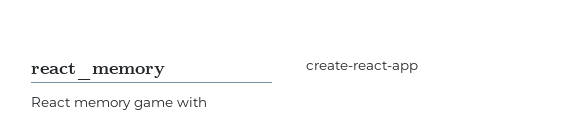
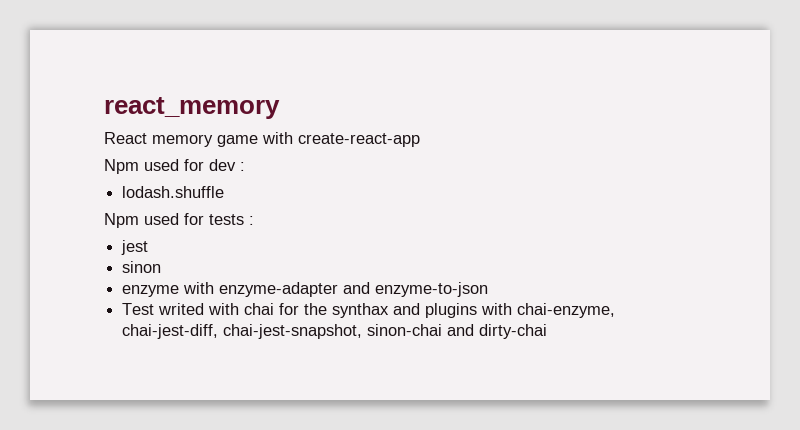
+ Npm used for dev :
+ lodash.shuffle
+ Npm used for tests :
+ jest
+ sinon
+ enzyme with enzyme-adapter and enzyme-to-json
+ Test writed with chai for the synthax and plugins with chai-enzyme, chai-jest-diff, chai-jest-snapshot, sinon-chai and dirty-chai

